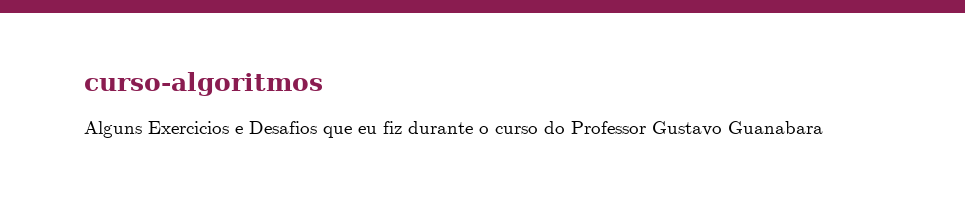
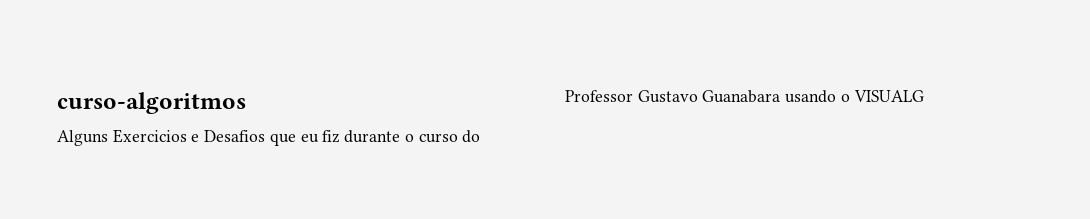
- Alguns Exercicios e Desafios que eu fiz durante o curso do Professor Gustavo Guanabara
+ Alguns Exercicios e Desafios que eu fiz durante o curso do Professor Gustavo Guanabara usando o VISUALG

